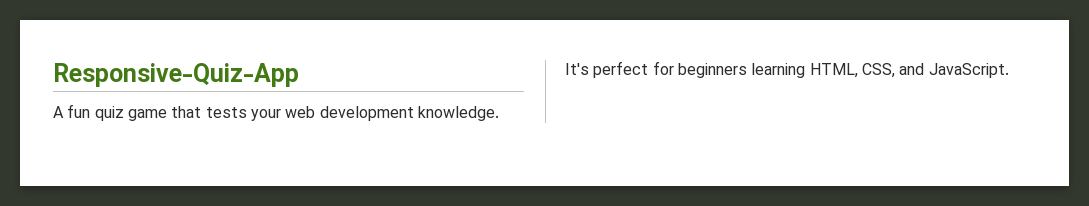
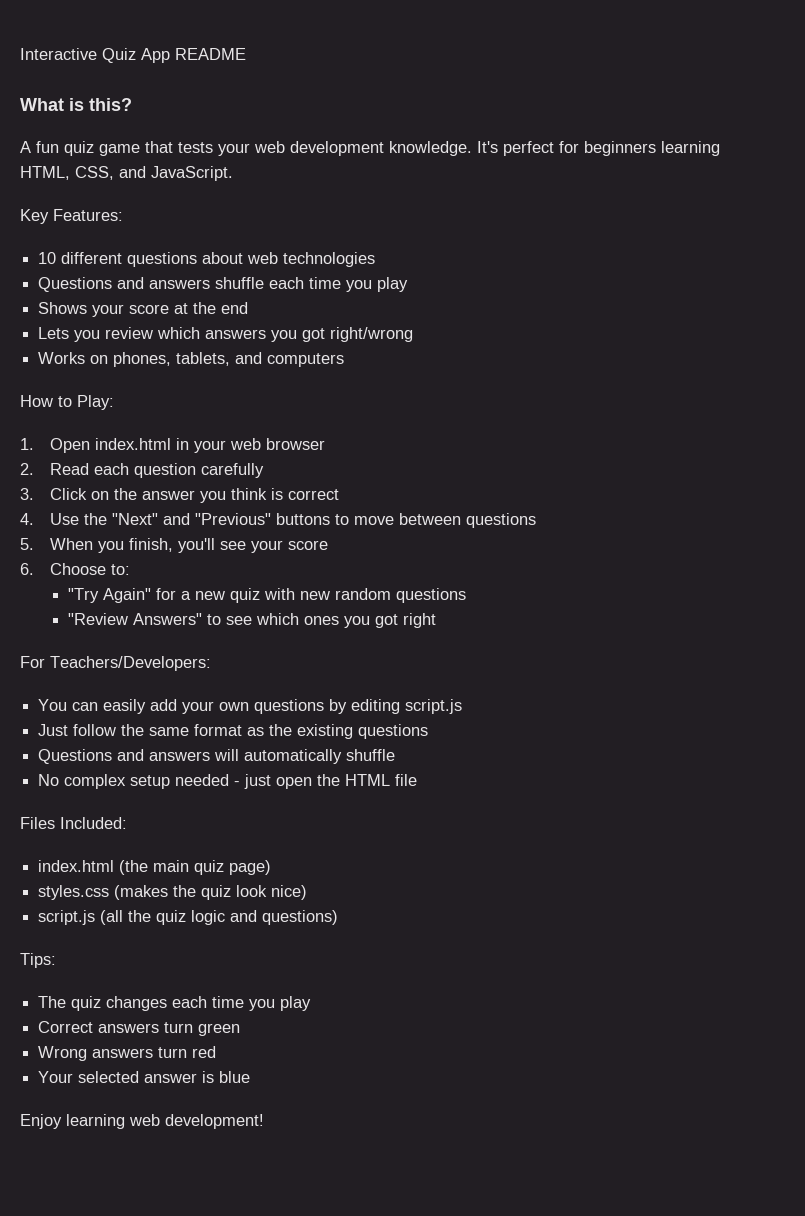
- Responsive-Quiz-App
+ Interactive Quiz App README
+ What is this?
+ Key Features:
+ 10 different questions about web technologies
+ Questions and answers shuffle each time you play
+ Shows your score at the end
+ Lets you review which answers you got right/wrong
+ Works on phones, tablets, and computers
+ How to Play:
+ 1. Open index.html in your web browser
+ 2. Read each question carefully
+ 3. Click on the answer you think is correct
+ 4. Use the "Next" and "Previous" buttons to move between questions
+ 5. When you finish, you'll see your score
+ 6. Choose to:
+ "Try Again" for a new quiz with new random questions
+ "Review Answers" to see which ones you got right
+ For Teachers/Developers:
+ You can easily add your own questions by editing script.js
+ Just follow the same format as the existing questions
+ Questions and answers will automatically shuffle
+ No complex setup needed - just open the HTML file
+ Files Included:
+ index.html (the main quiz page)
+ styles.css (makes the quiz look nice)
+ script.js (all the quiz logic and questions)
+ Tips:
+ The quiz changes each time you play
+ Correct answers turn green
+ Wrong answers turn red
+ Your selected answer is blue
+ Enjoy learning web development!

